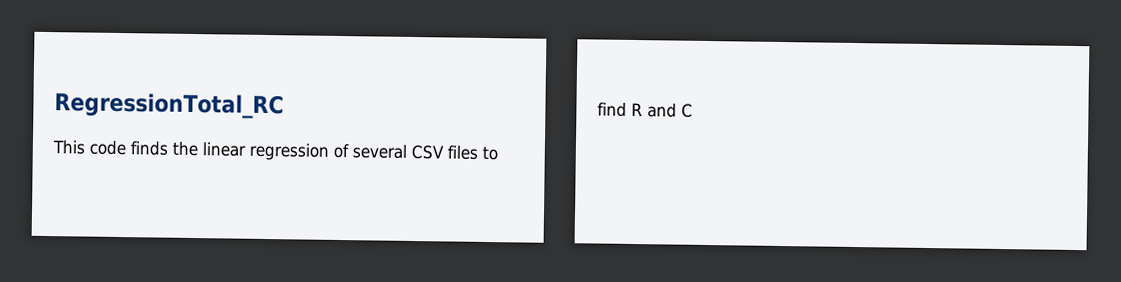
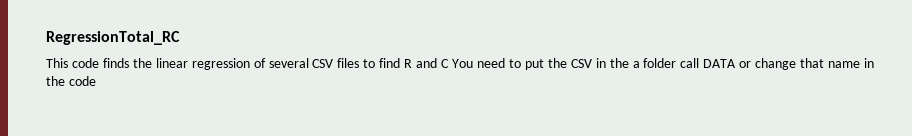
- This code finds the linear regression of several CSV files to find R and C
+ This code finds the linear regression of several CSV files to find R and C You need to put the CSV in the a folder call DATA or change that name in the code

